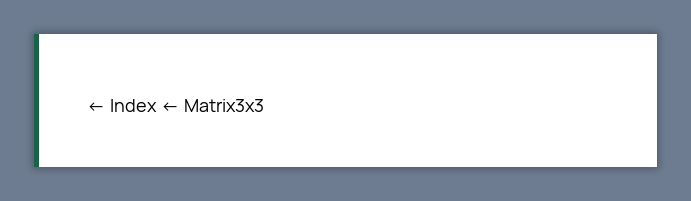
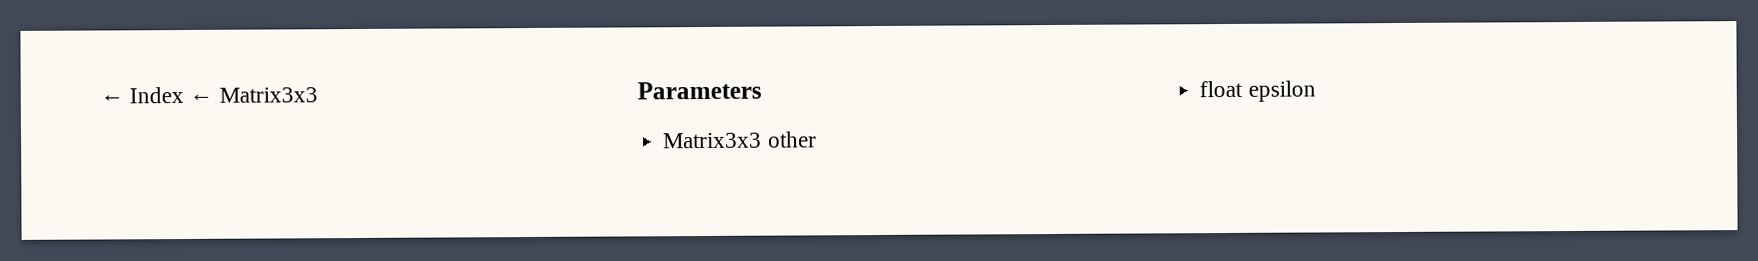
+ Parameters
+ Matrix3x3 other
+ float epsilon

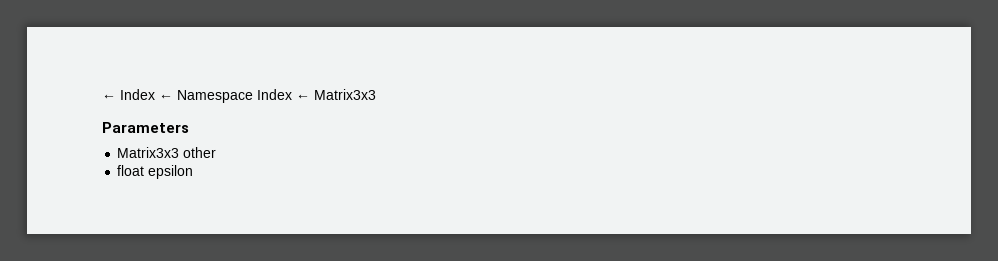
- ← Index ← Matrix3x3
+ ← Index ← Namespace Index ← Matrix3x3

